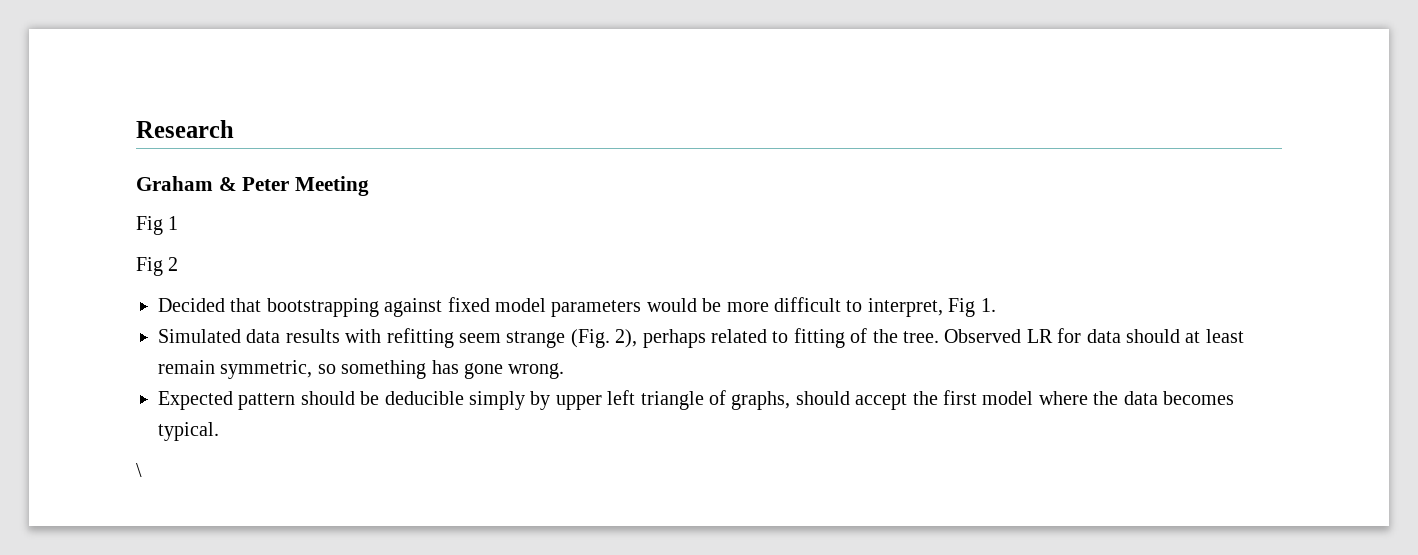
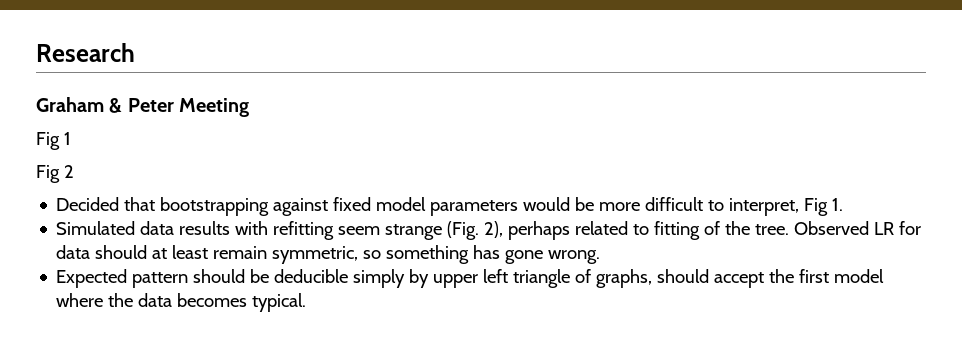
- \

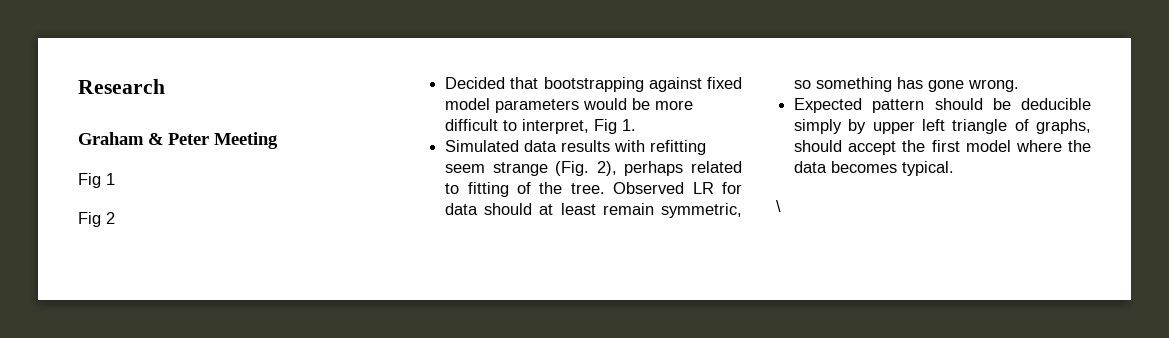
+ \

